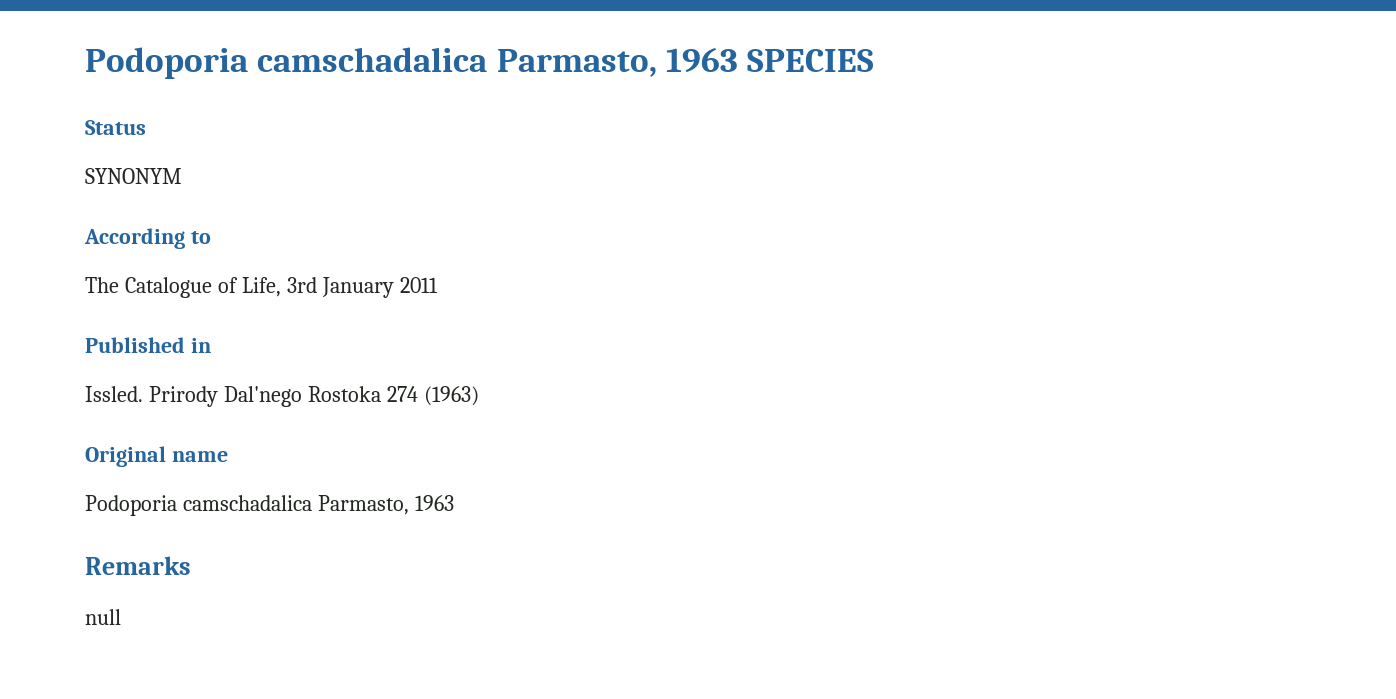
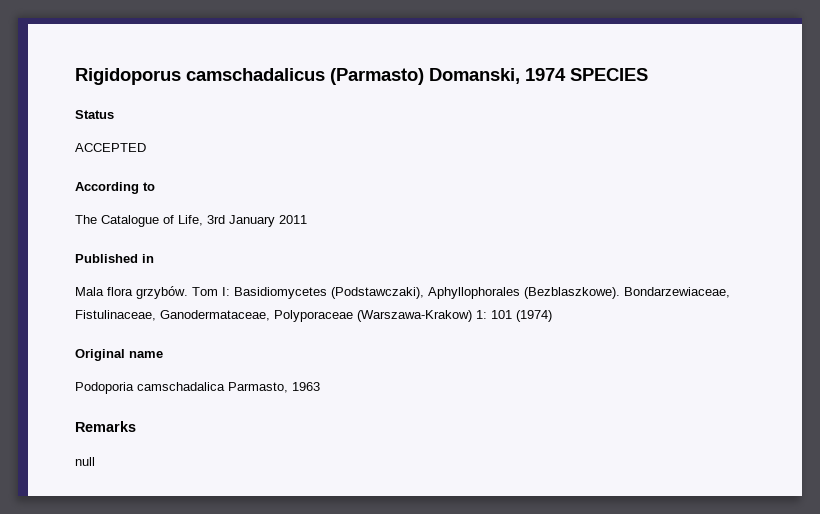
- Podoporia camschadalica Parmasto, 1963 SPECIES
+ Rigidoporus camschadalicus (Parmasto) Domanski, 1974 SPECIES
- SYNONYM
+ ACCEPTED
- Issled. Prirody Dal'nego Rostoka 274 (1963)
+ Mala flora grzybów. Tom I: Basidiomycetes (Podstawczaki), Aphyllophorales (Bezblaszkowe). Bondarzewiaceae, Fistulinaceae, Ganodermataceae, Polyporaceae (Warszawa-Krakow) 1: 101 (1974)

